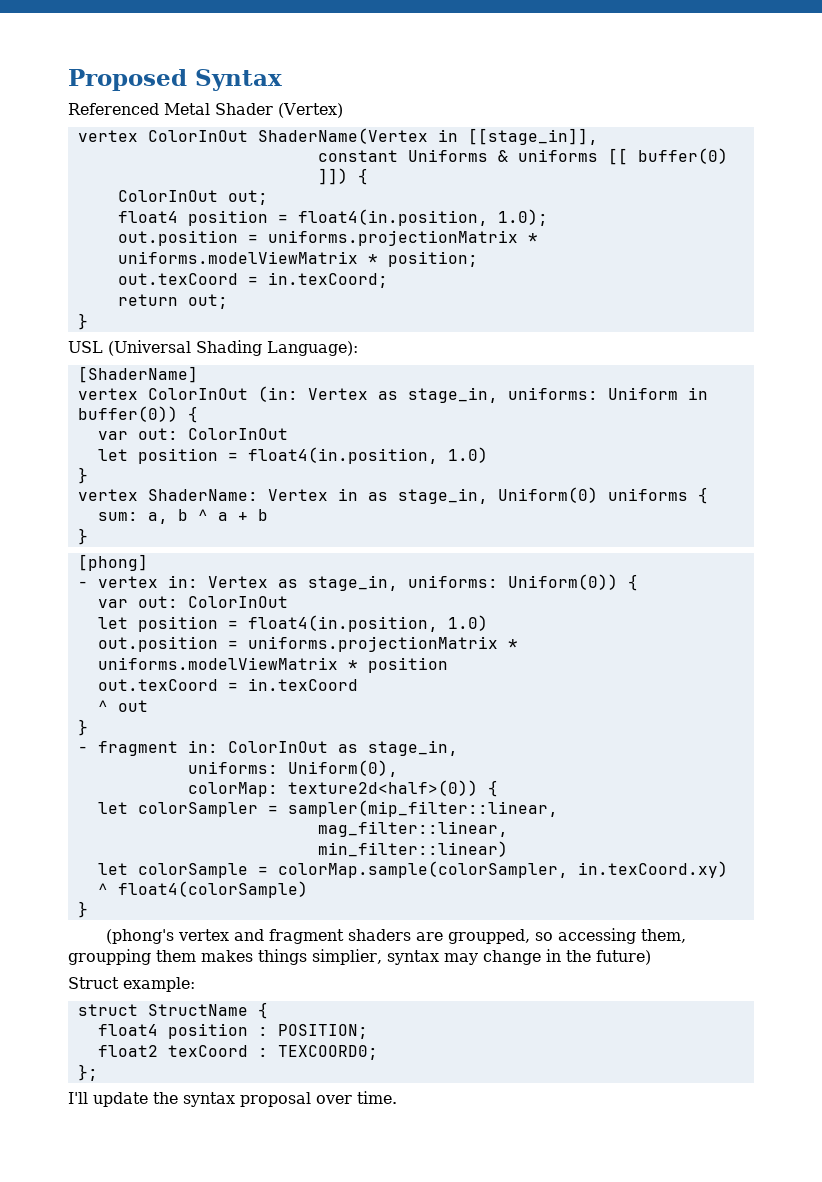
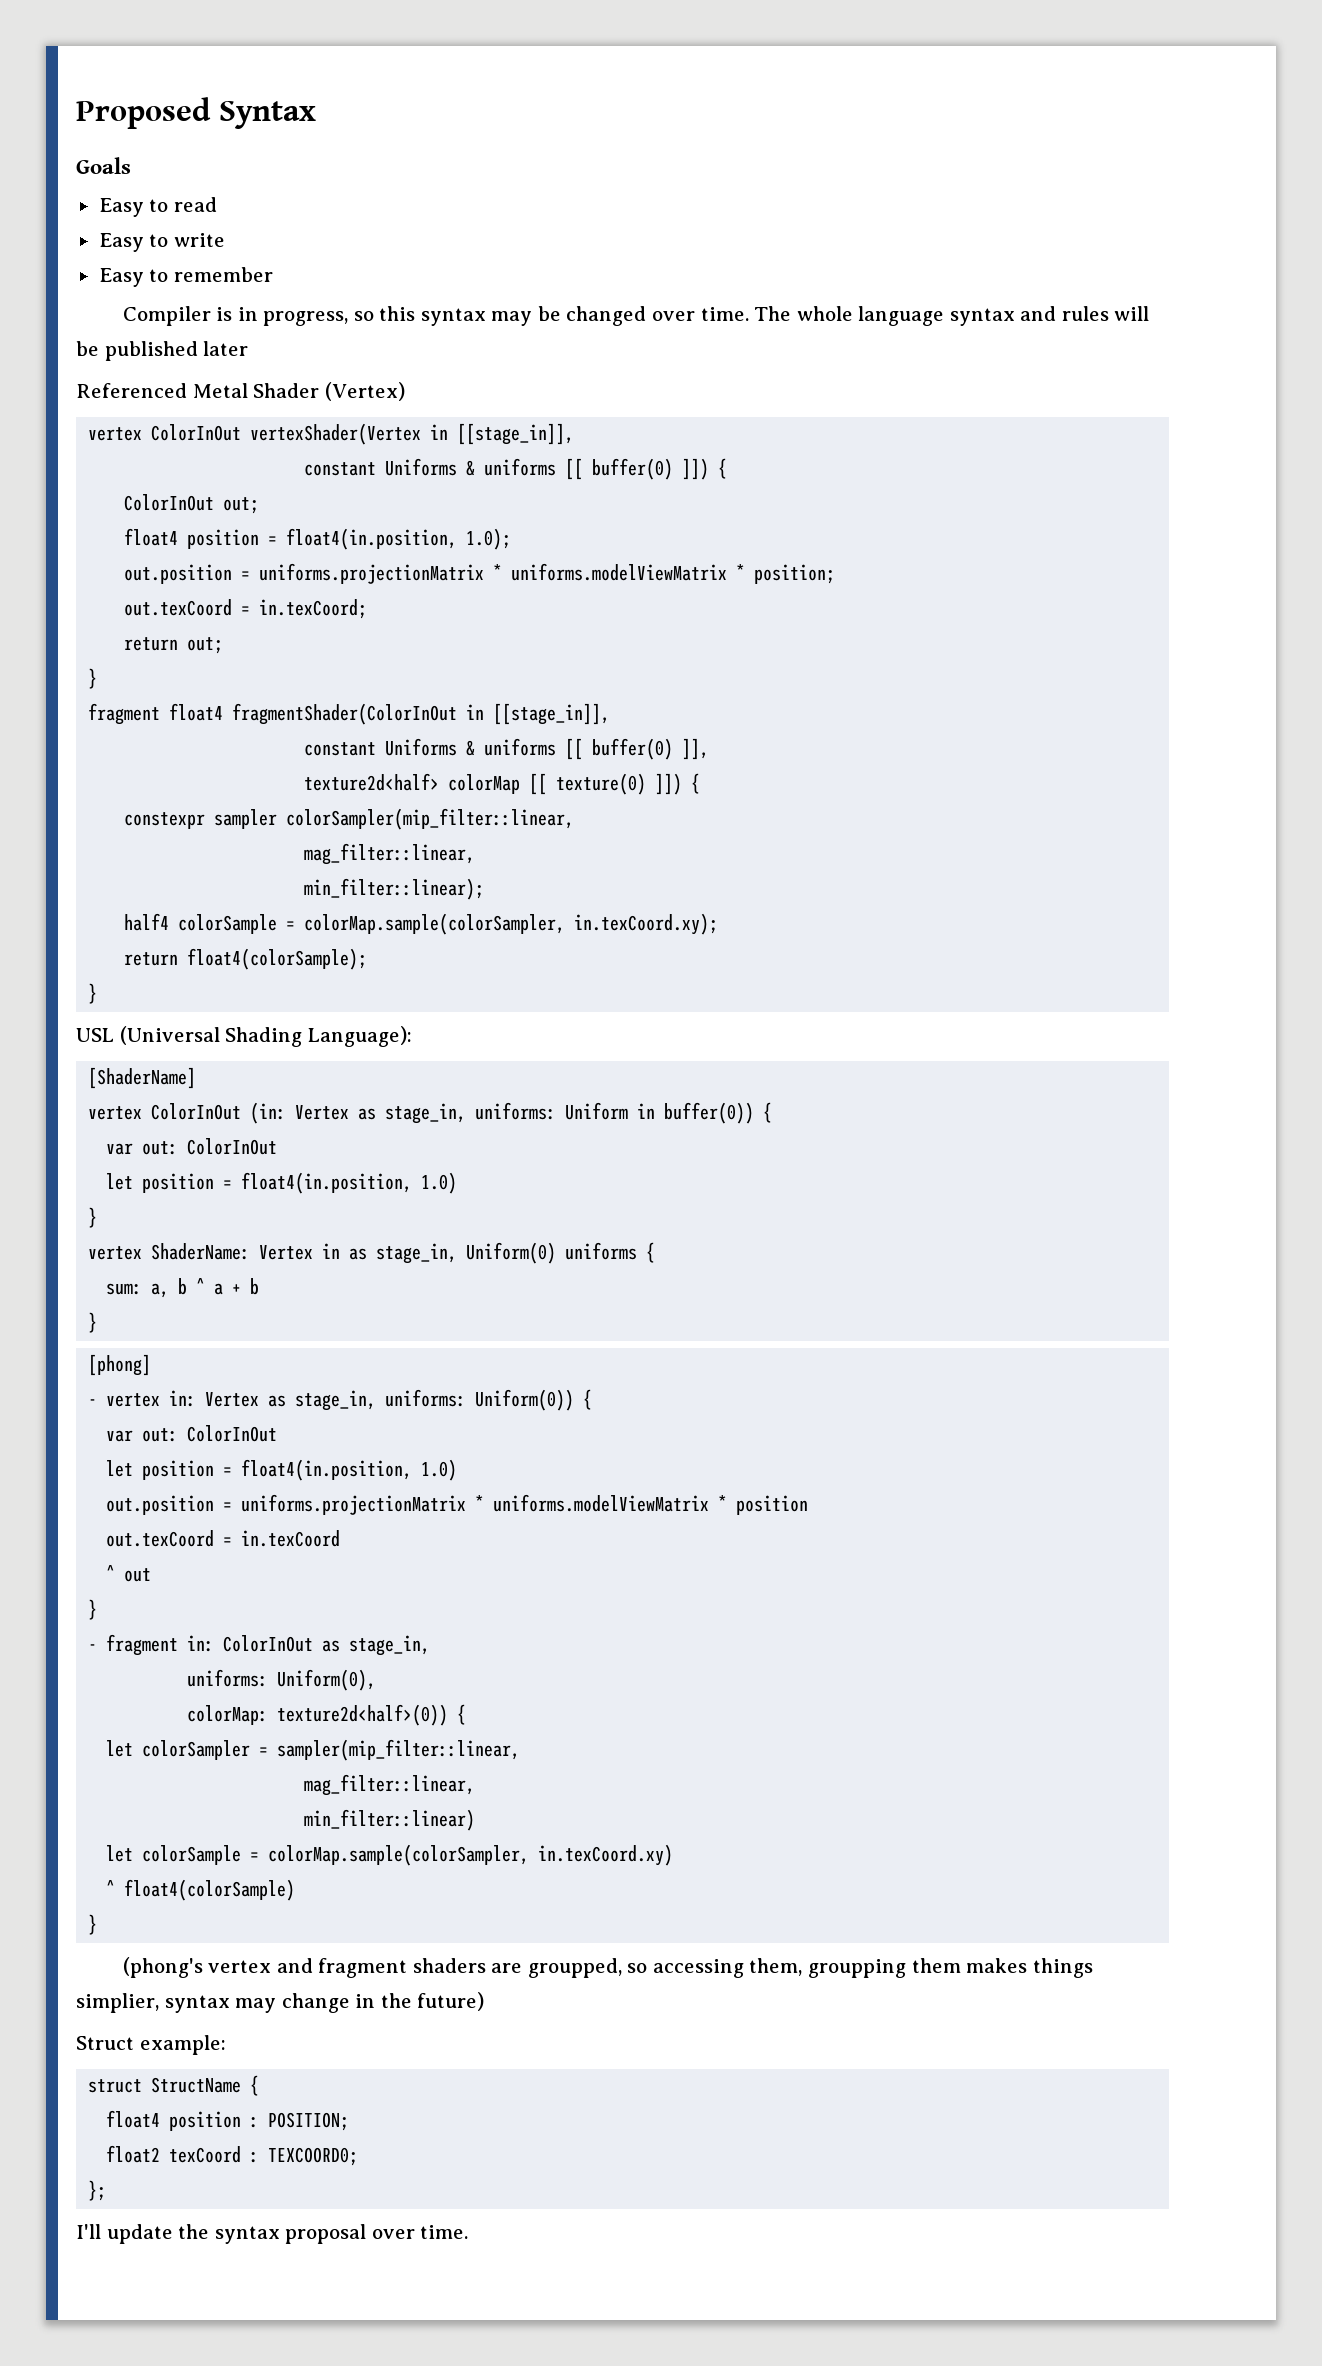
+ Goals
+ Easy to read
+ Easy to write
+ Easy to remember
+ Compiler is in progress, so this syntax may be changed over time. The whole language syntax and rules will be published later
- vertex ColorInOut ShaderName(Vertex in [[stage_in]],
+ vertex ColorInOut vertexShader(Vertex in [[stage_in]],
+ fragment float4 fragmentShader(ColorInOut in [[stage_in]],
+ constant Uniforms & uniforms [[ buffer(0) ]],
+ texture2d<half> colorMap [[ texture(0) ]]) {
+ constexpr sampler colorSampler(mip_filter::linear,
+ mag_filter::linear,
+ min_filter::linear);
+ half4 colorSample = colorMap.sample(colorSampler, in.texCoord.xy);
+ return float4(colorSample);
+ }

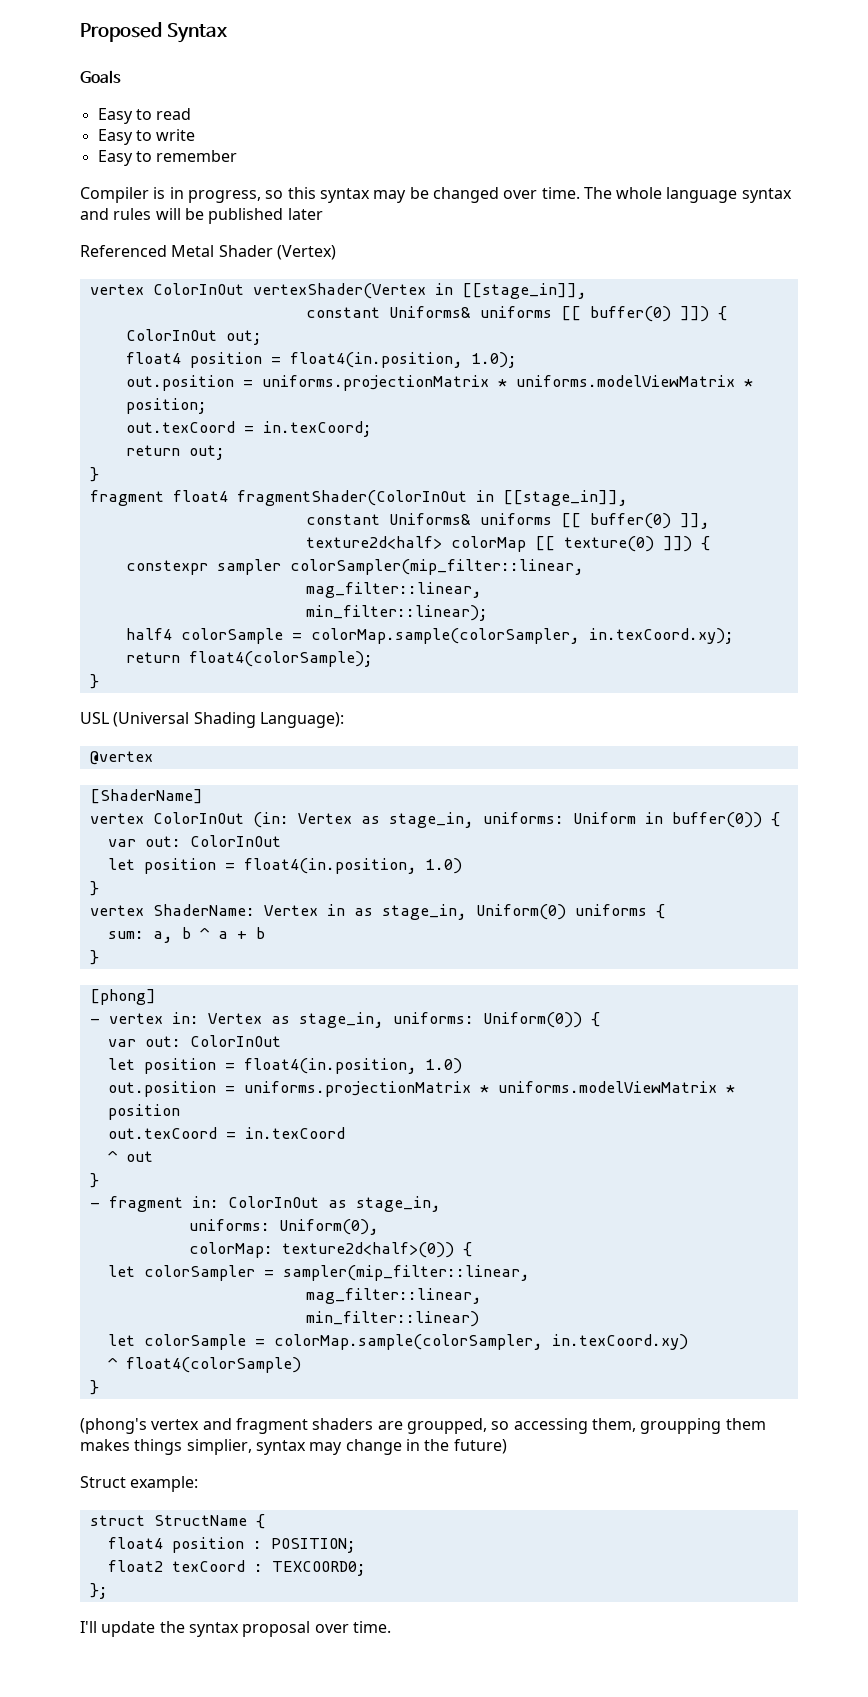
- constant Uniforms & uniforms [[ buffer(0) ]]) {
+ constant Uniforms& uniforms [[ buffer(0) ]]) {
- constant Uniforms & uniforms [[ buffer(0) ]],
+ constant Uniforms& uniforms [[ buffer(0) ]],
+ @vertex

